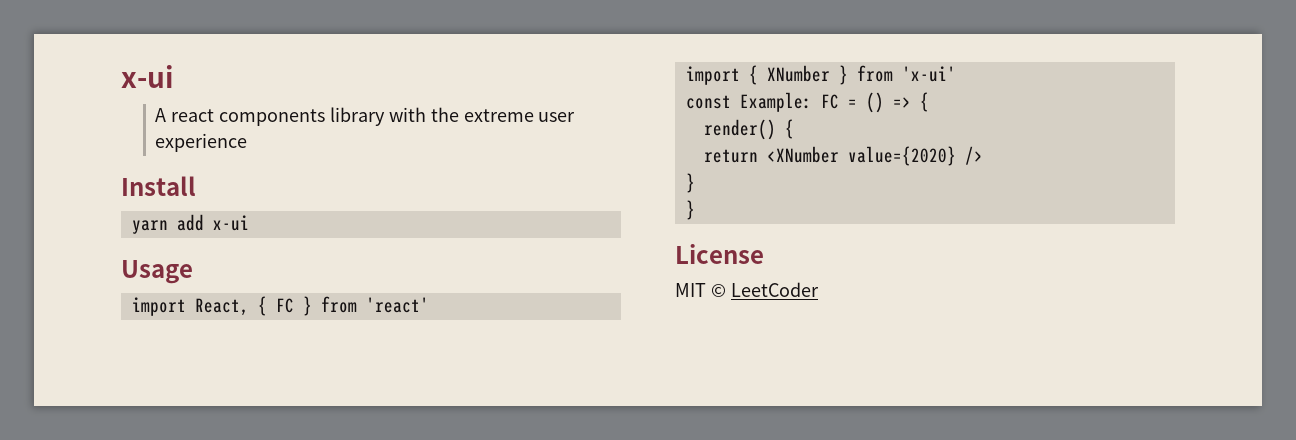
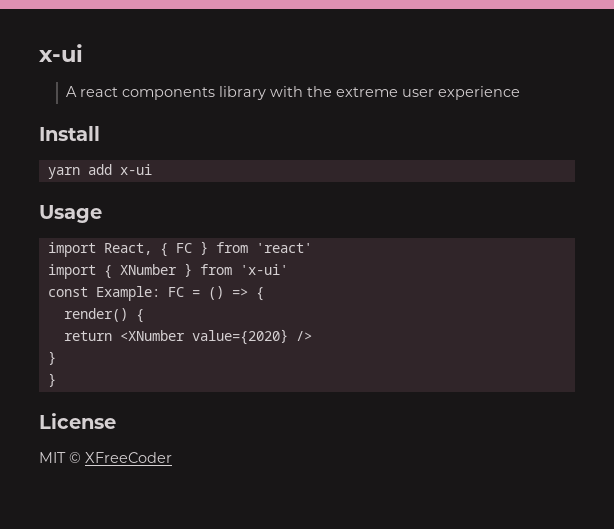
- MIT © LeetCoder
+ MIT © XFreeCoder

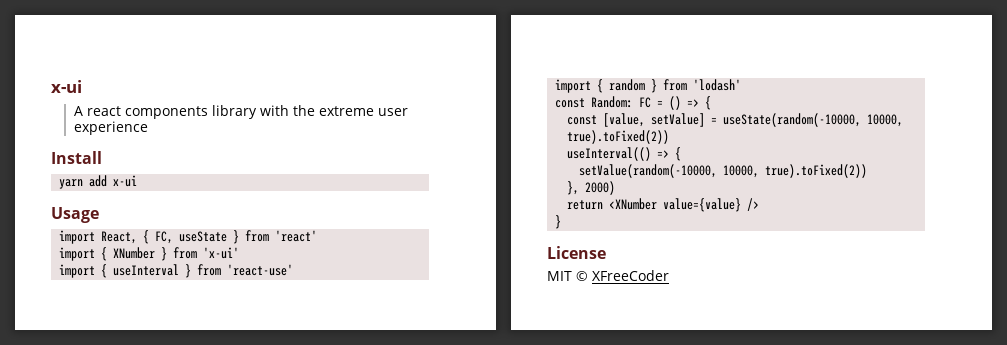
- import React, { FC } from 'react'
+ import React, { FC, useState } from 'react'
- const Example: FC = () => {
+ import { useInterval } from 'react-use'
+ import { random } from 'lodash'
+ const Random: FC = () => {
- render() {
+ const [value, setValue] = useState(random(-10000, 10000, true).toFixed(2))
+ useInterval(() => {
+ setValue(random(-10000, 10000, true).toFixed(2))
+ }, 2000)
- return <XNumber value={2020} />
- }
+ return <XNumber value={value} />

